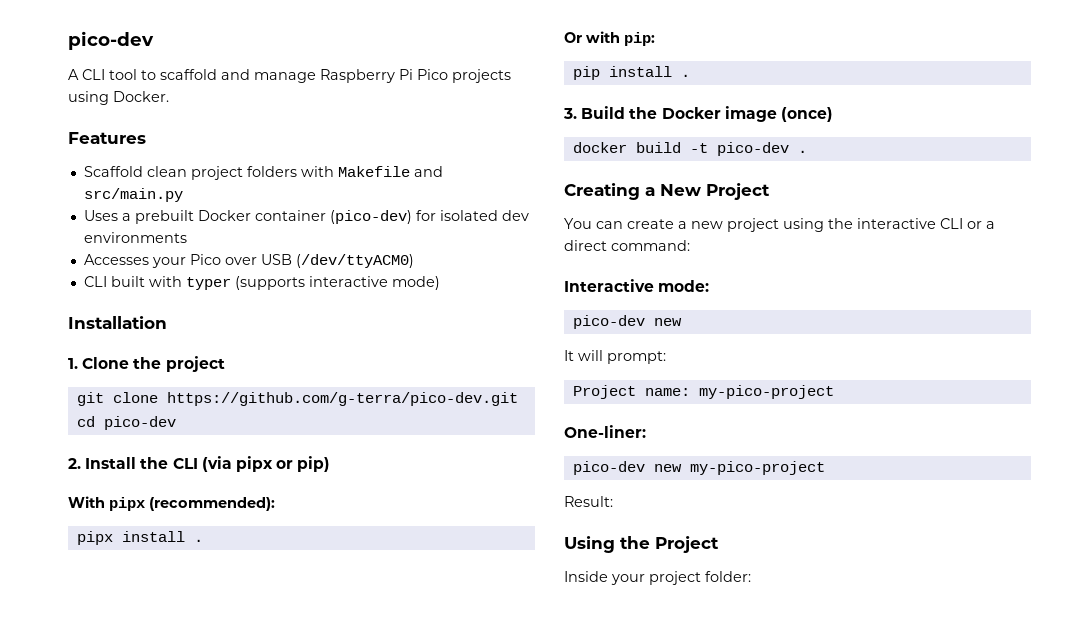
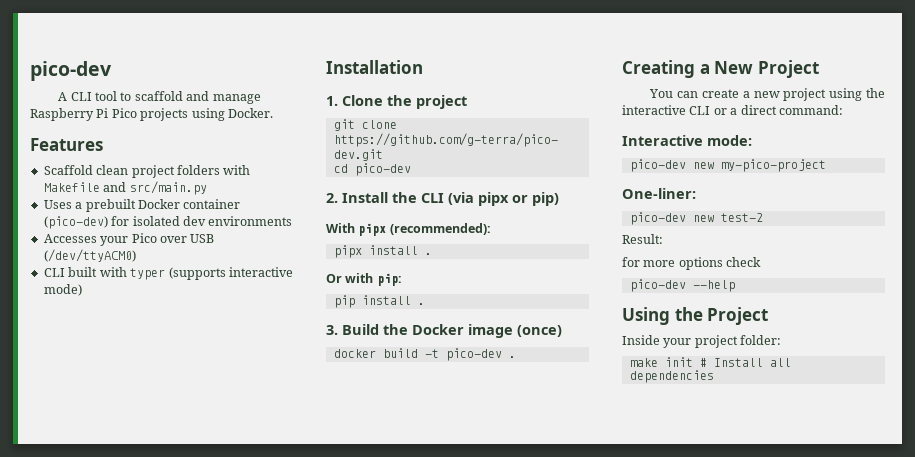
  Interactive mode:
- pico-dev new
- It will prompt:
- Project name: my-pico-project
+ pico-dev new my-pico-project
- pico-dev new my-pico-project
+ pico-dev new test-2
+ for more options check
+ pico-dev --help
+ make init # Install all dependencies

